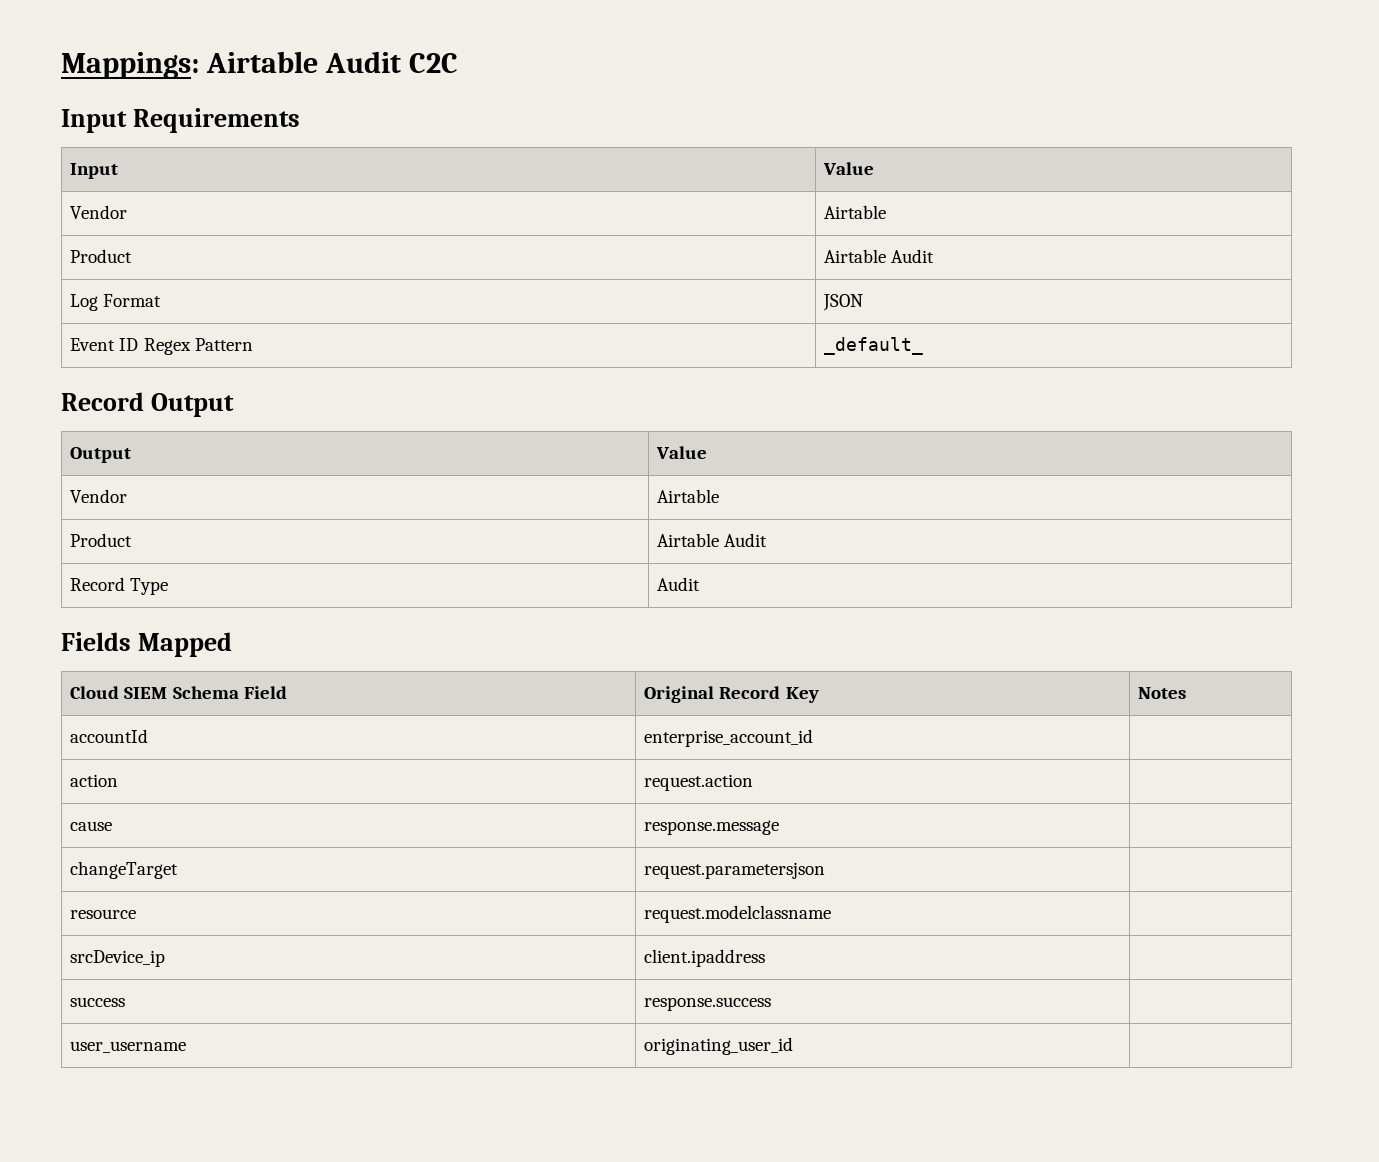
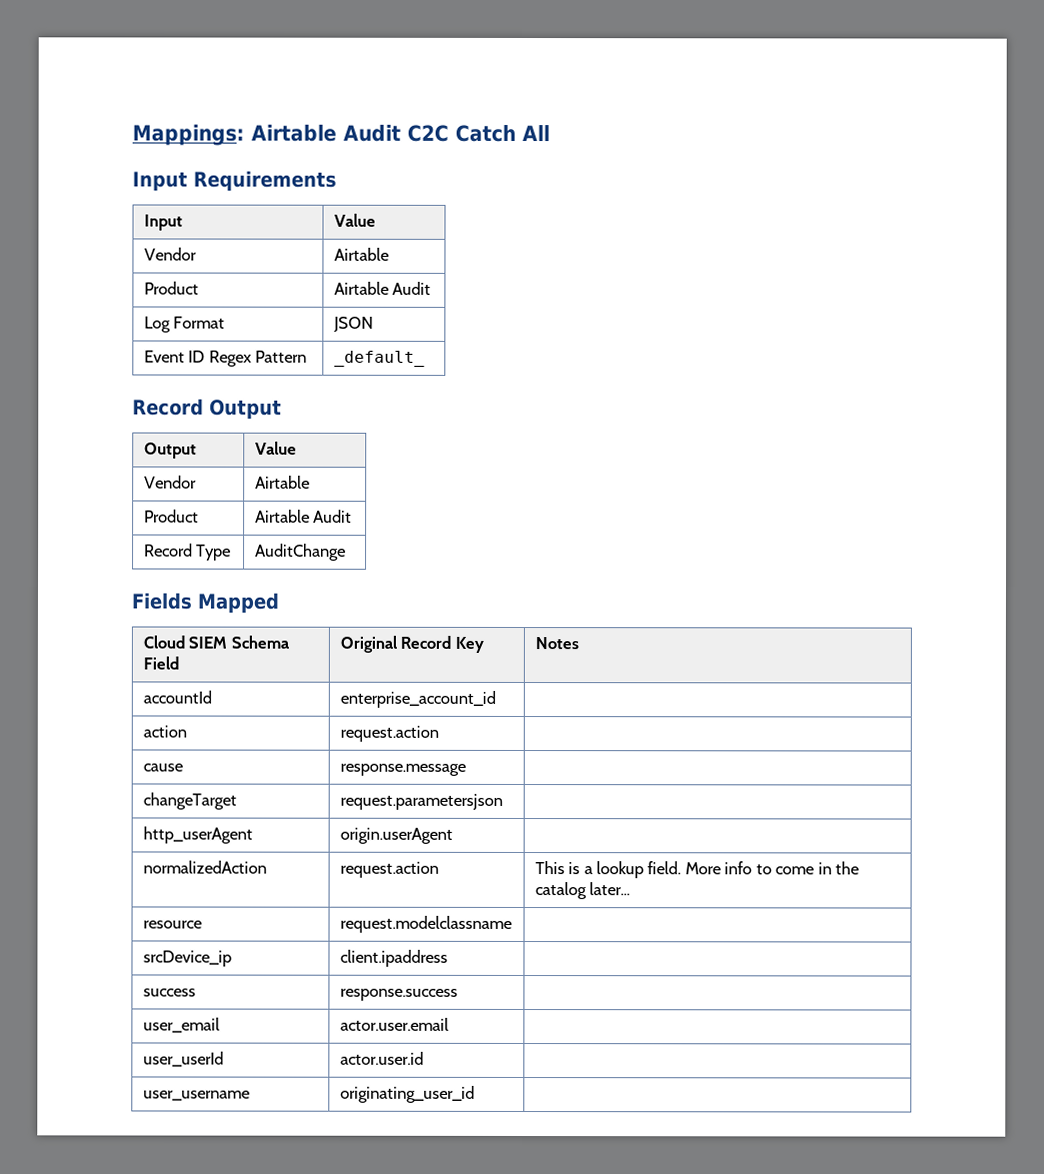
- Mappings: Airtable Audit C2C
+ Mappings: Airtable Audit C2C Catch All
- Record Type | Audit
+ Record Type | AuditChange
+ http_userAgent | origin.userAgent |
+ normalizedAction | request.action | This is a lookup field. More info to come in the catalog later...
+ user_email | actor.user.email |
+ user_userId | actor.user.id |

